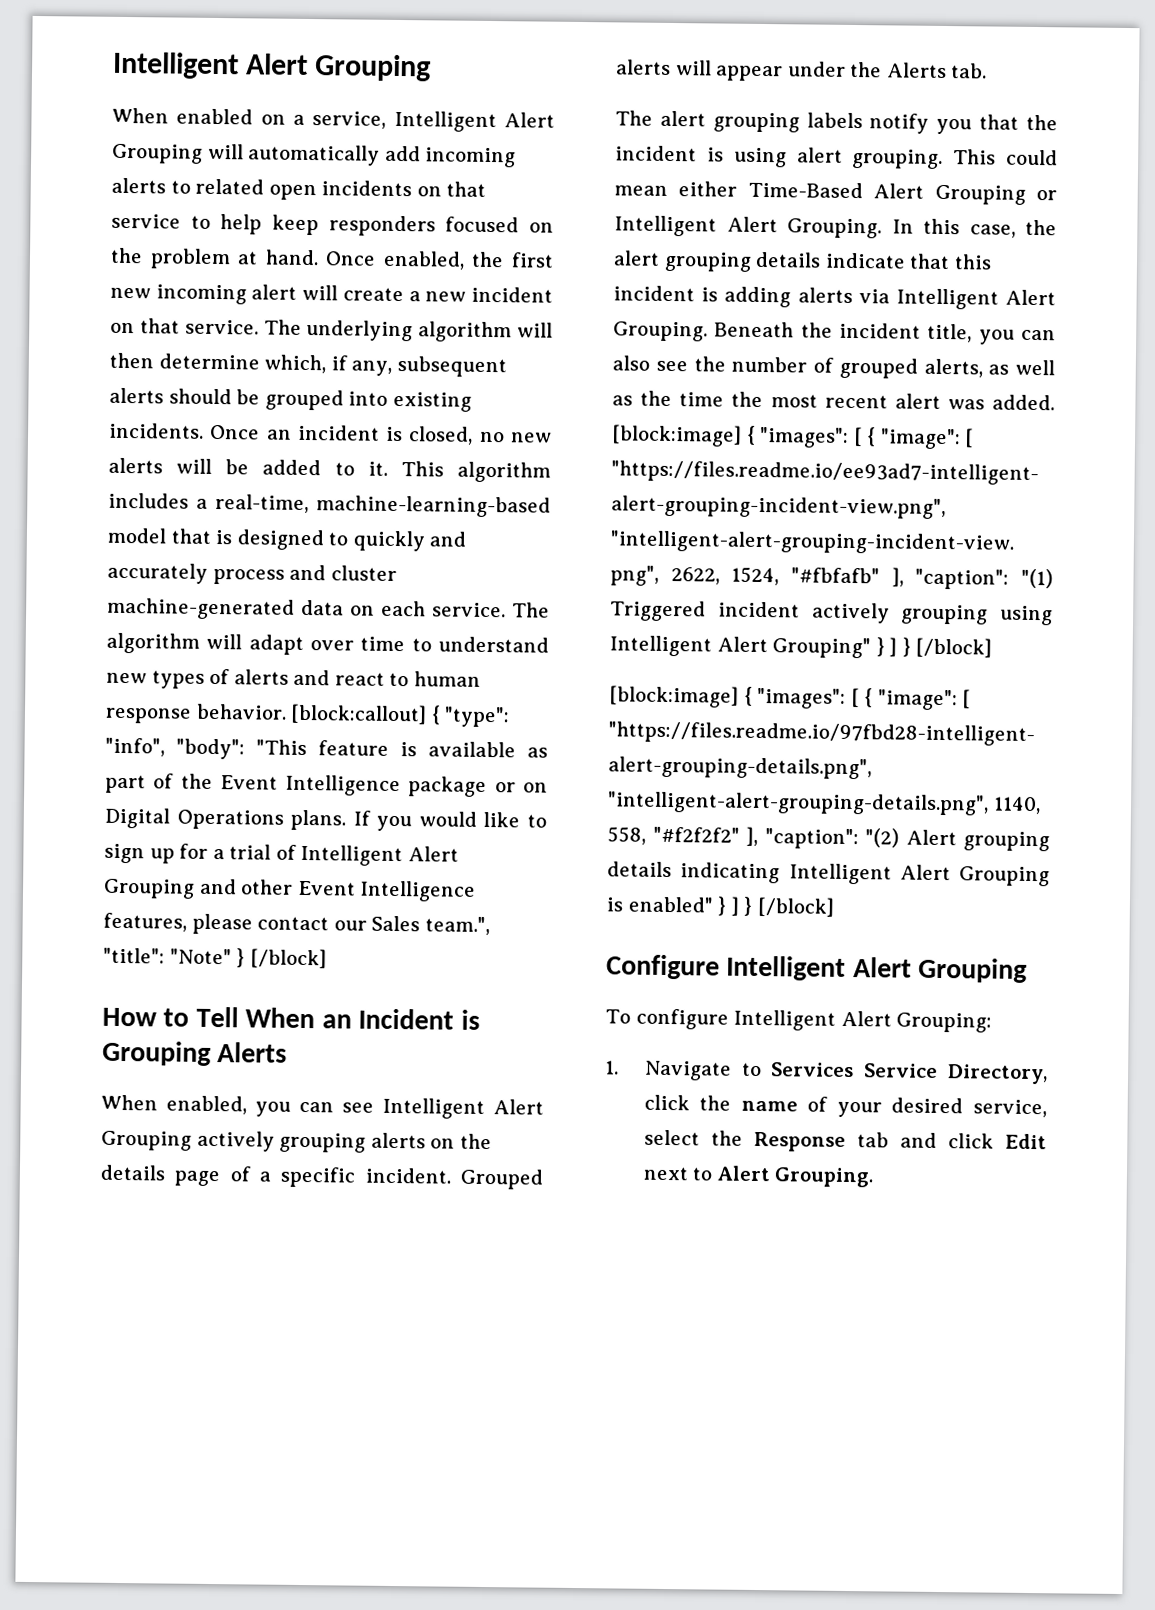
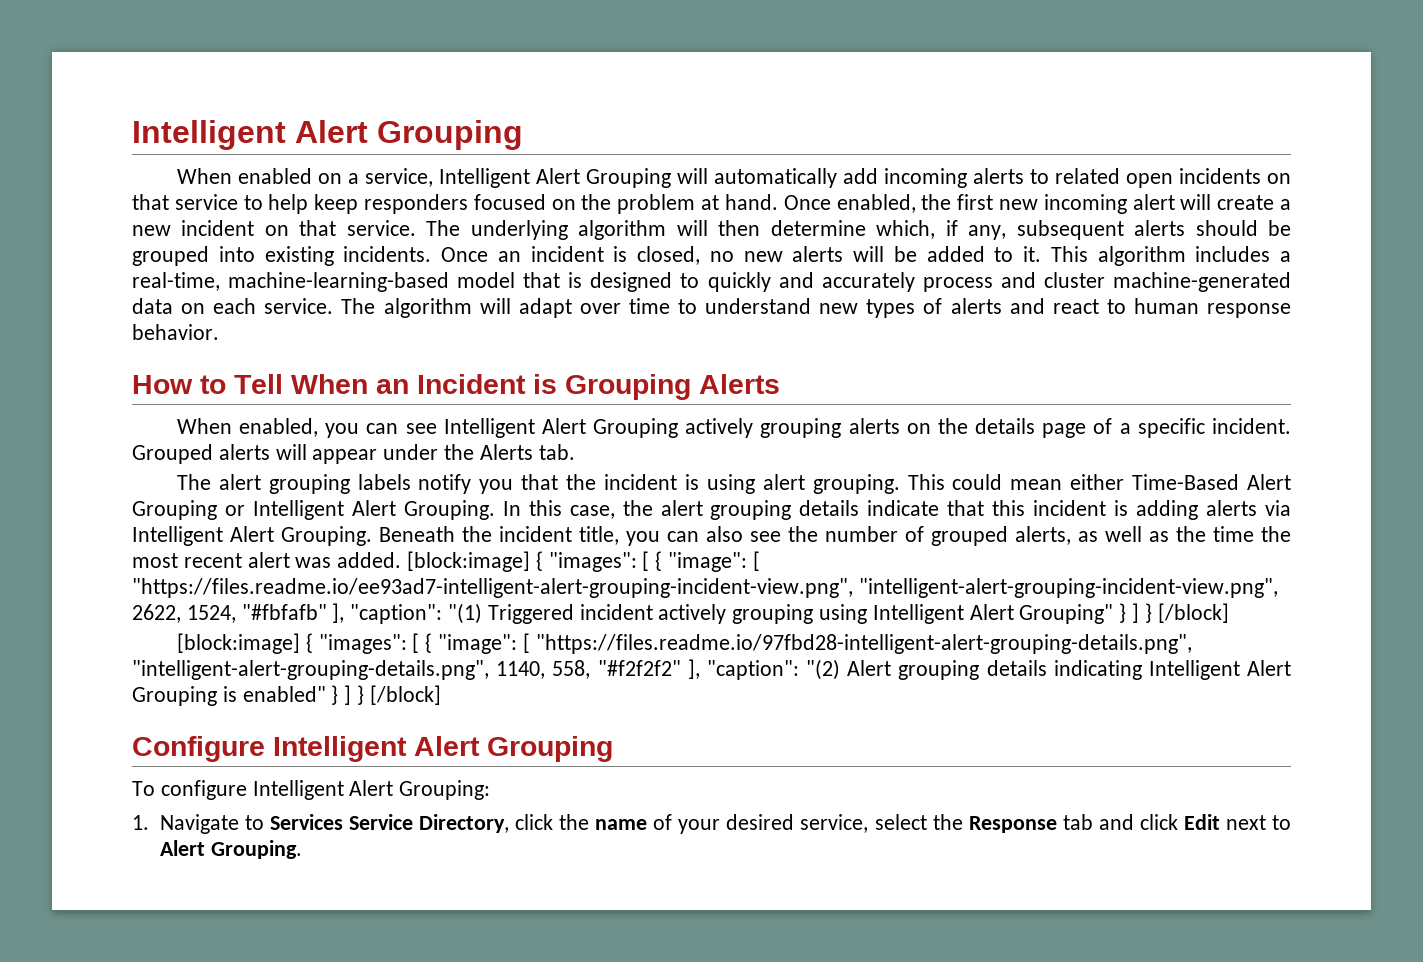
- [block:callout] { "type": "info", "body": "This feature is available as part of the Event Intelligence package or on Digital Operations plans. If you would like to sign up for a trial of Intelligent Alert Grouping and other Event Intelligence features, please contact our Sales team.", "title": "Note" } [/block]

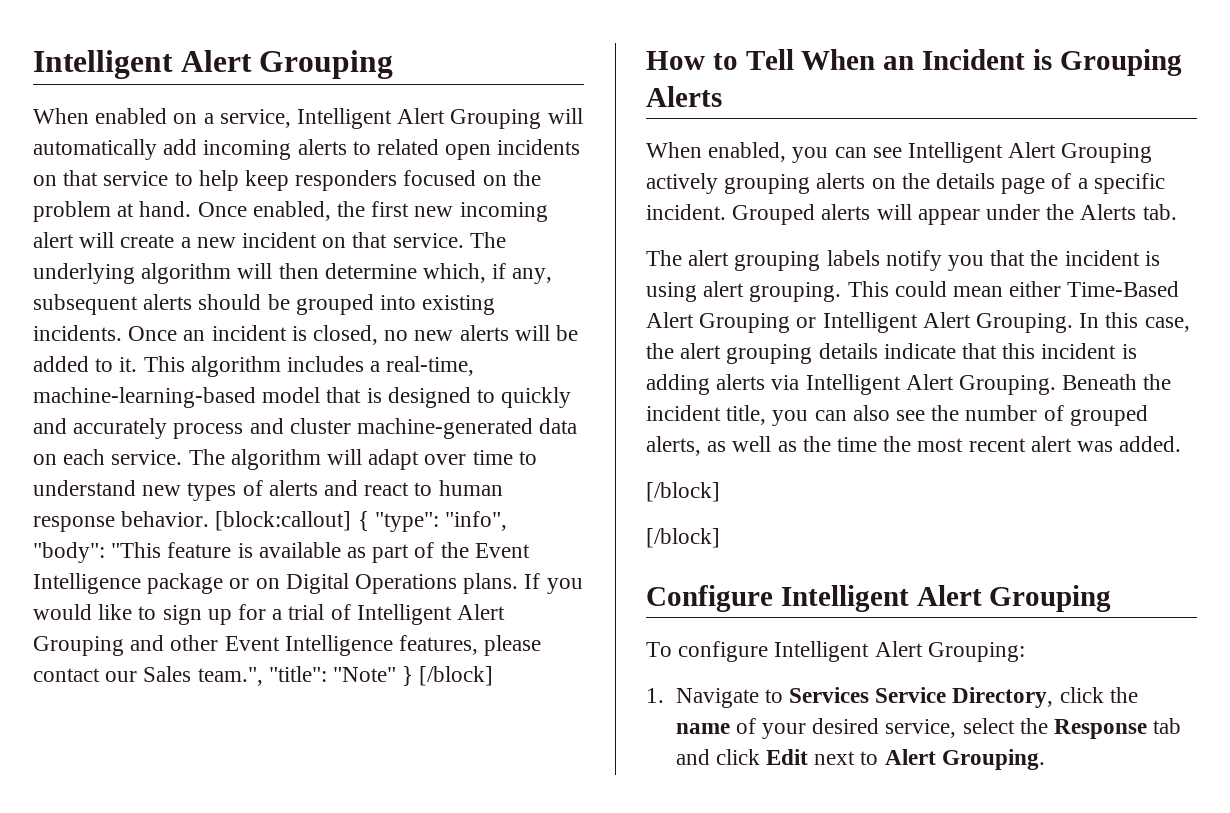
+ [block:callout] { "type": "info", "body": "This feature is available as part of the Event Intelligence package or on Digital Operations plans. If you would like to sign up for a trial of Intelligent Alert Grouping and other Event Intelligence features, please contact our Sales team.", "title": "Note" } [/block]
- Beneath the incident title, you can also see the number of grouped alerts, as well as the time the most recent alert was added. [block:image] { "images": [ { "image": [ "https://files.readme.io/ee93ad7-intelligent-alert-grouping-incident-view.png", "intelligent-alert-grouping-incident-view.png", 2622, 1524, "#fbfafb" ], "caption": "(1) Triggered incident actively grouping using Intelligent Alert Grouping" } ] } [/block]
- [block:image] { "images": [ { "image": [ "https://files.readme.io/97fbd28-intelligent-alert-grouping-details.png", "intelligent-alert-grouping-details.png", 1140, 558, "#f2f2f2" ], "caption": "(2) Alert grouping details indicating Intelligent Alert Grouping is enabled" } ] } [/block]
+ Beneath the incident title, you can also see the number of grouped alerts, as well as the time the most recent alert was added.
+ [/block]
+ [/block]

